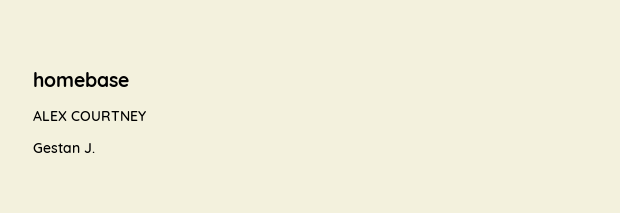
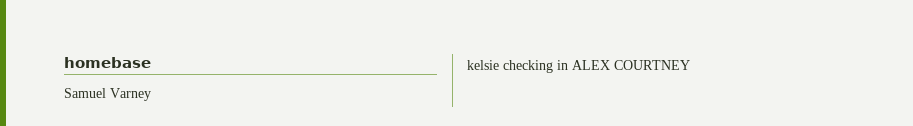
- ALEX COURTNEY
+ Samuel Varney
+ kelsie checking in ALEX COURTNEY
- Gestan J.

